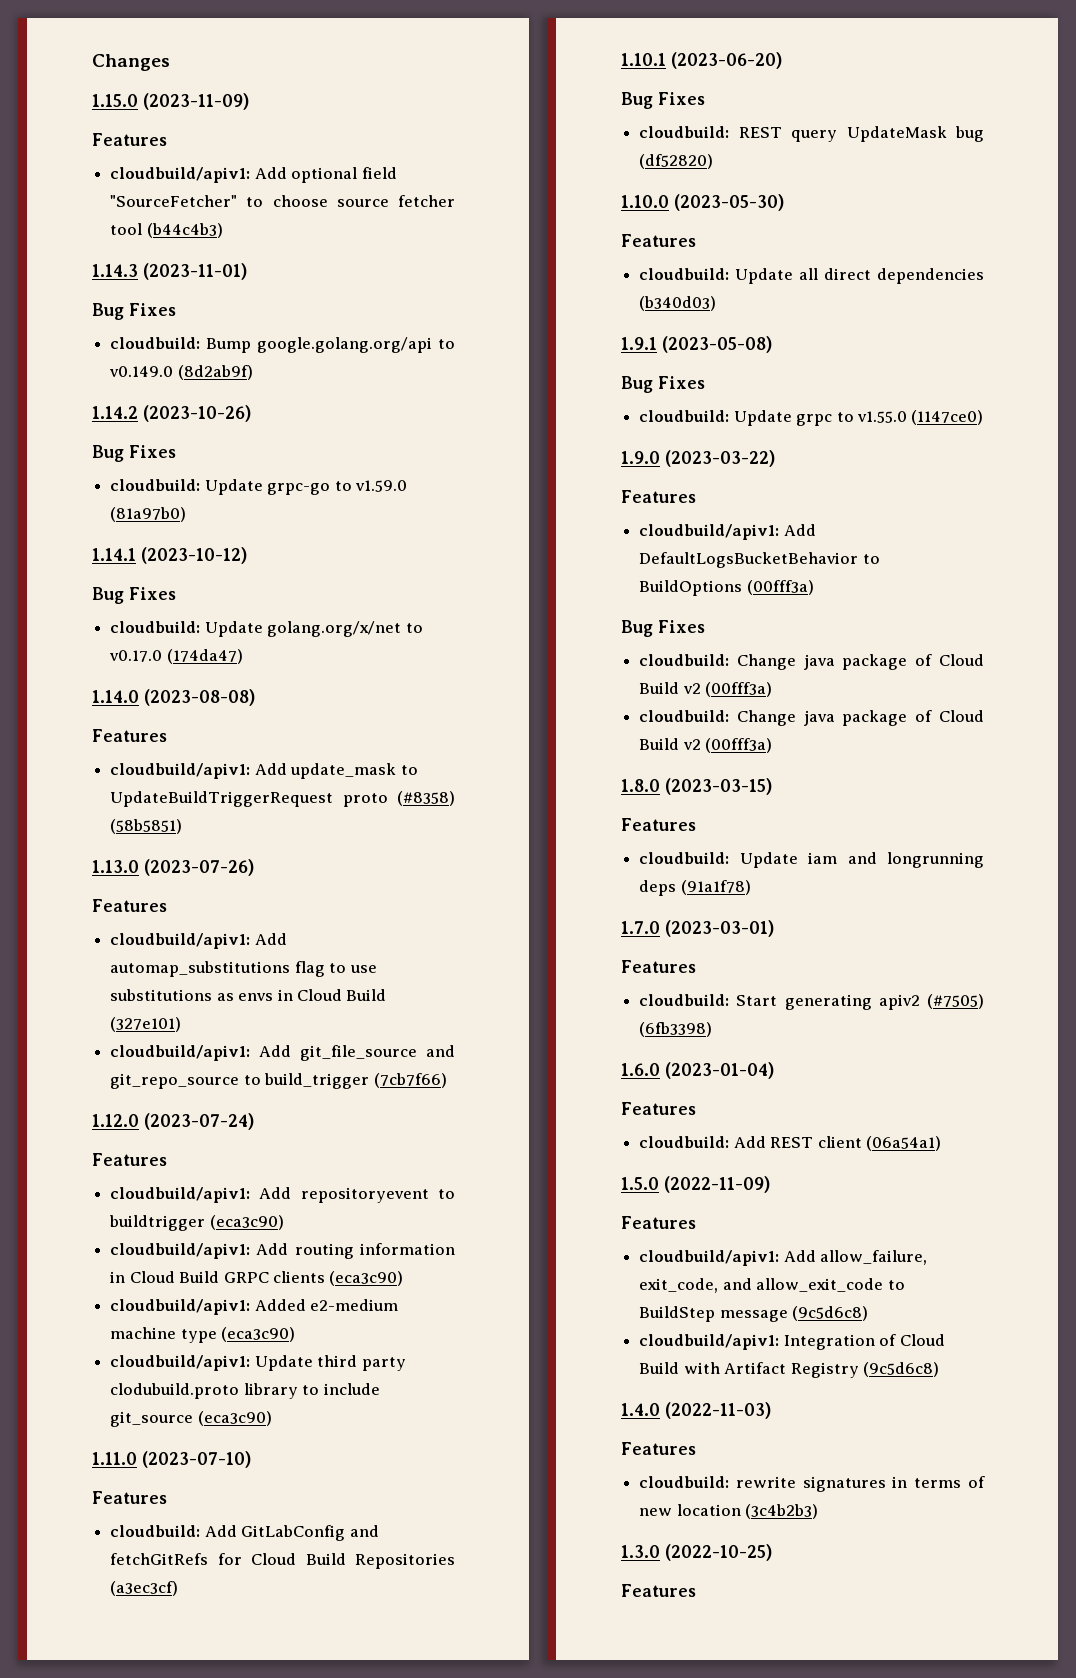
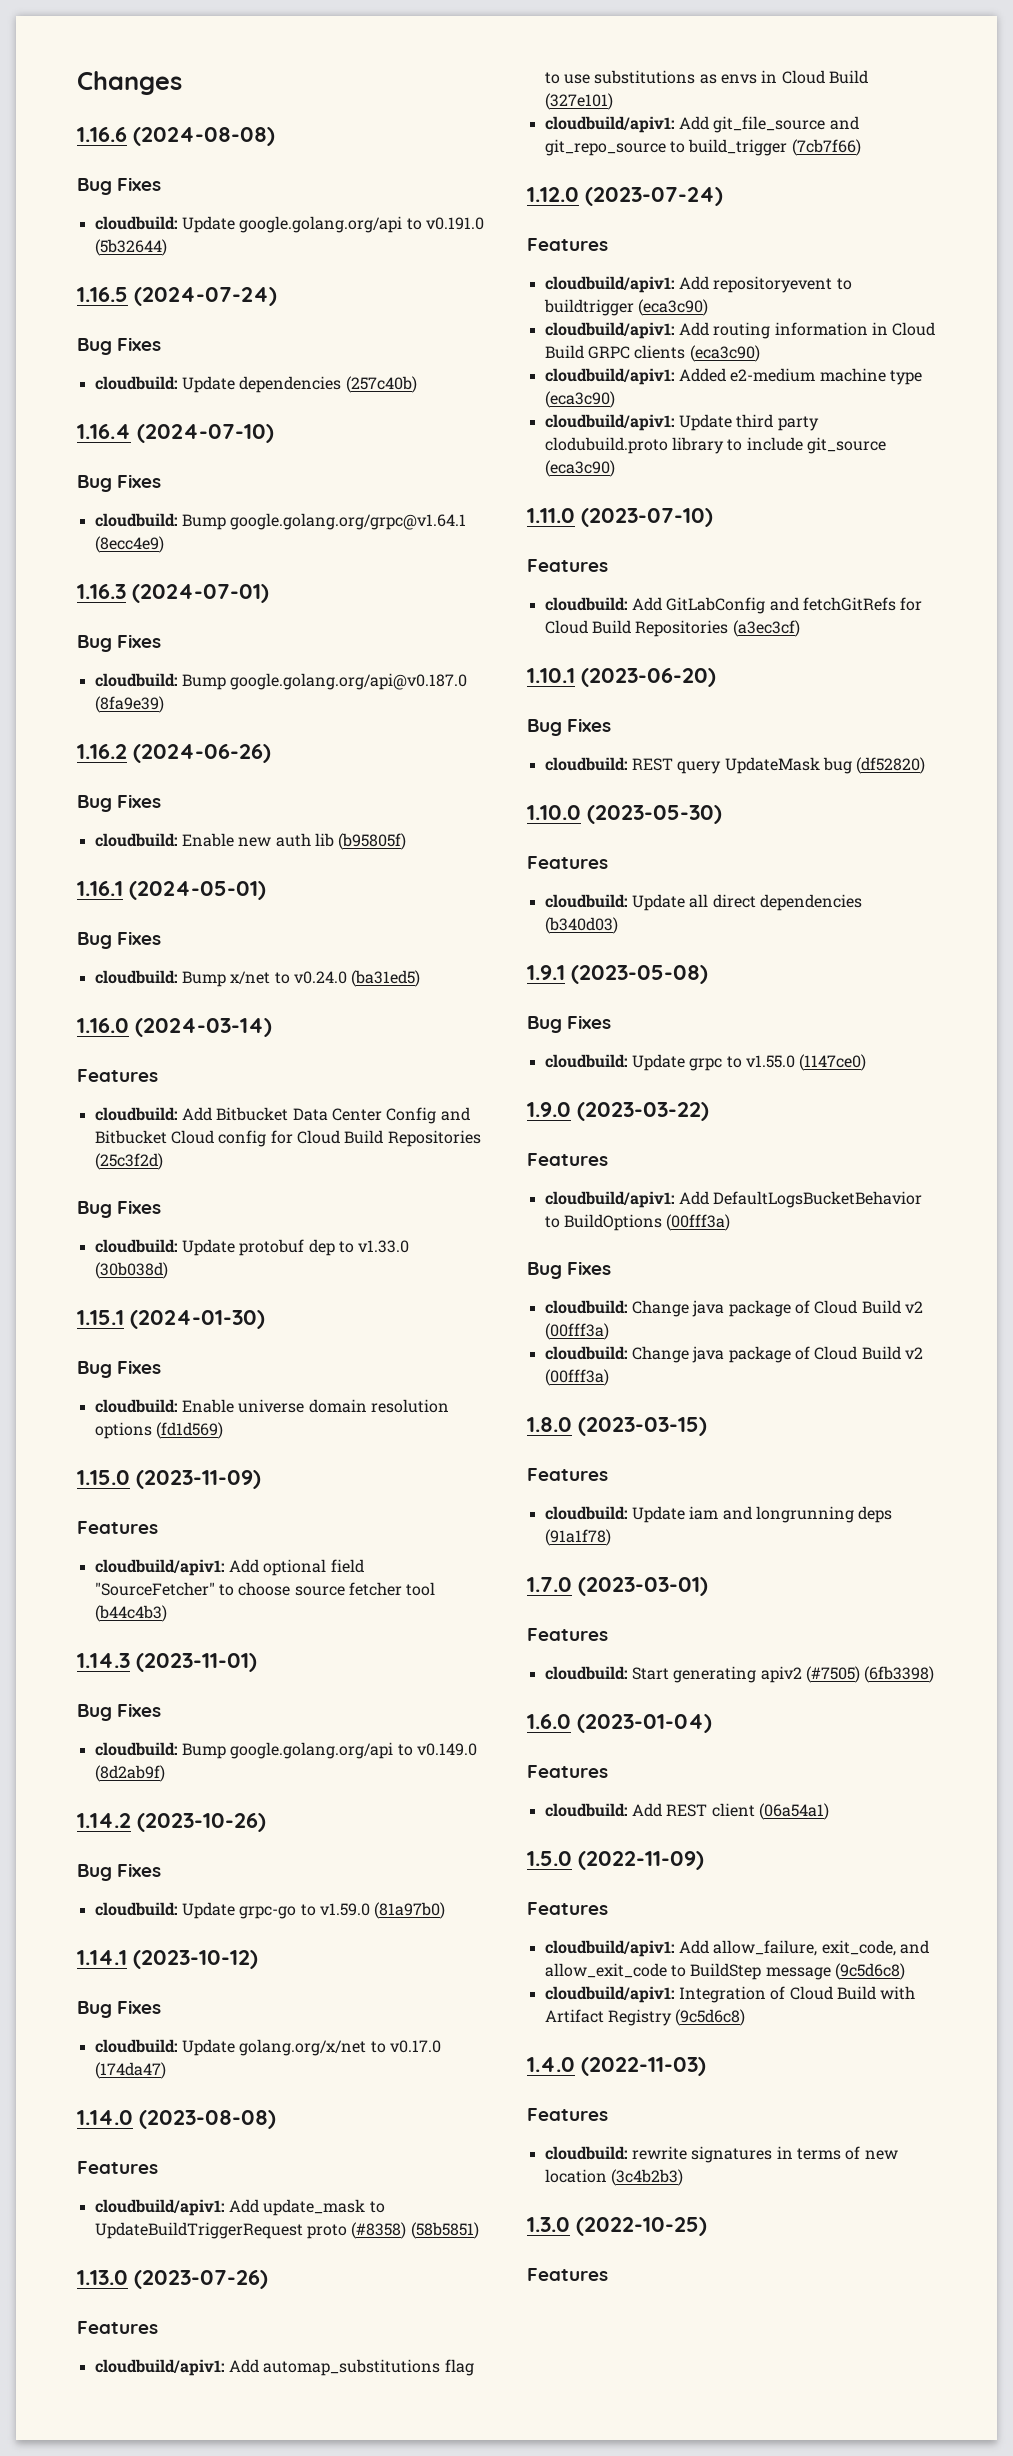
+ 1.16.6 (2024-08-08)
+ Bug Fixes
+ cloudbuild: Update google.golang.org/api to v0.191.0 (5b32644)
+ 1.16.5 (2024-07-24)
+ Bug Fixes
+ cloudbuild: Update dependencies (257c40b)
+ 1.16.4 (2024-07-10)
+ Bug Fixes
+ cloudbuild: Bump google.golang.org/grpc@v1.64.1 (8ecc4e9)
+ 1.16.3 (2024-07-01)
+ Bug Fixes
+ cloudbuild: Bump google.golang.org/api@v0.187.0 (8fa9e39)
+ 1.16.2 (2024-06-26)
+ Bug Fixes
+ cloudbuild: Enable new auth lib (b95805f)
+ 1.16.1 (2024-05-01)
+ Bug Fixes
+ cloudbuild: Bump x/net to v0.24.0 (ba31ed5)
+ 1.16.0 (2024-03-14)
+ Features
+ cloudbuild: Add Bitbucket Data Center Config and Bitbucket Cloud config for Cloud Build Repositories (25c3f2d)
+ Bug Fixes
+ cloudbuild: Update protobuf dep to v1.33.0 (30b038d)
+ 1.15.1 (2024-01-30)
+ Bug Fixes
+ cloudbuild: Enable universe domain resolution options (fd1d569)

